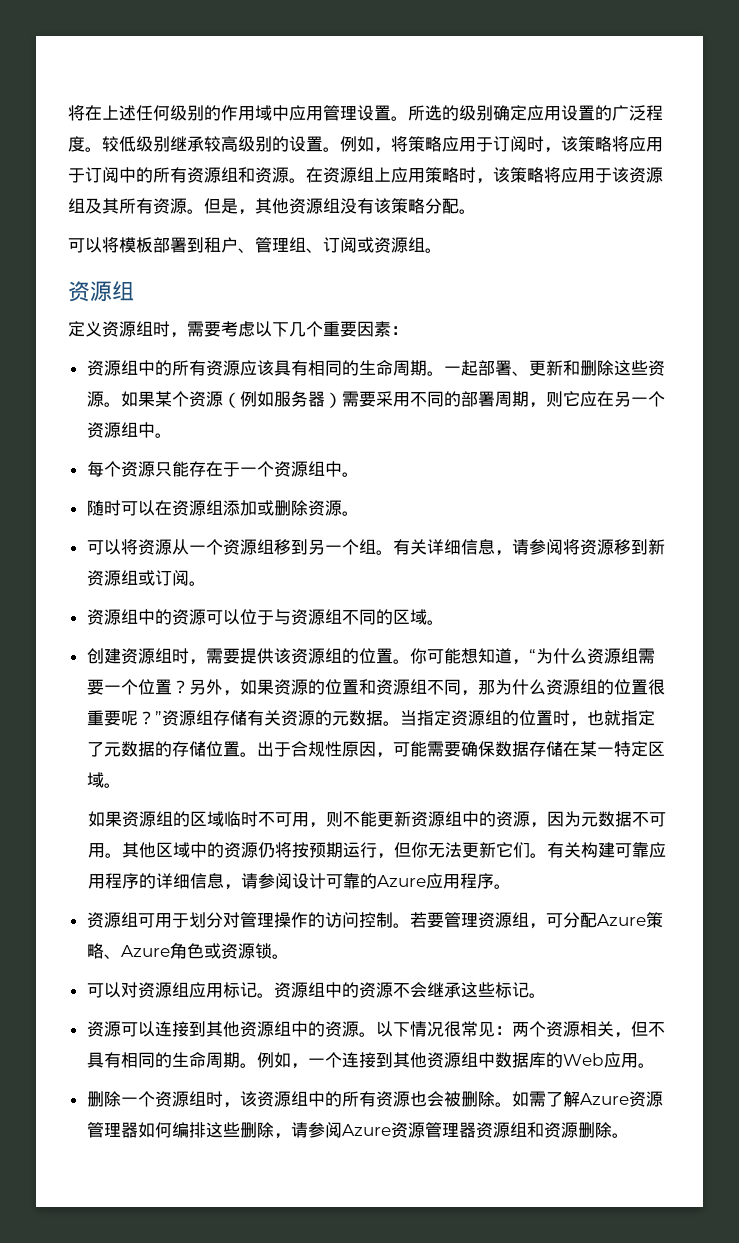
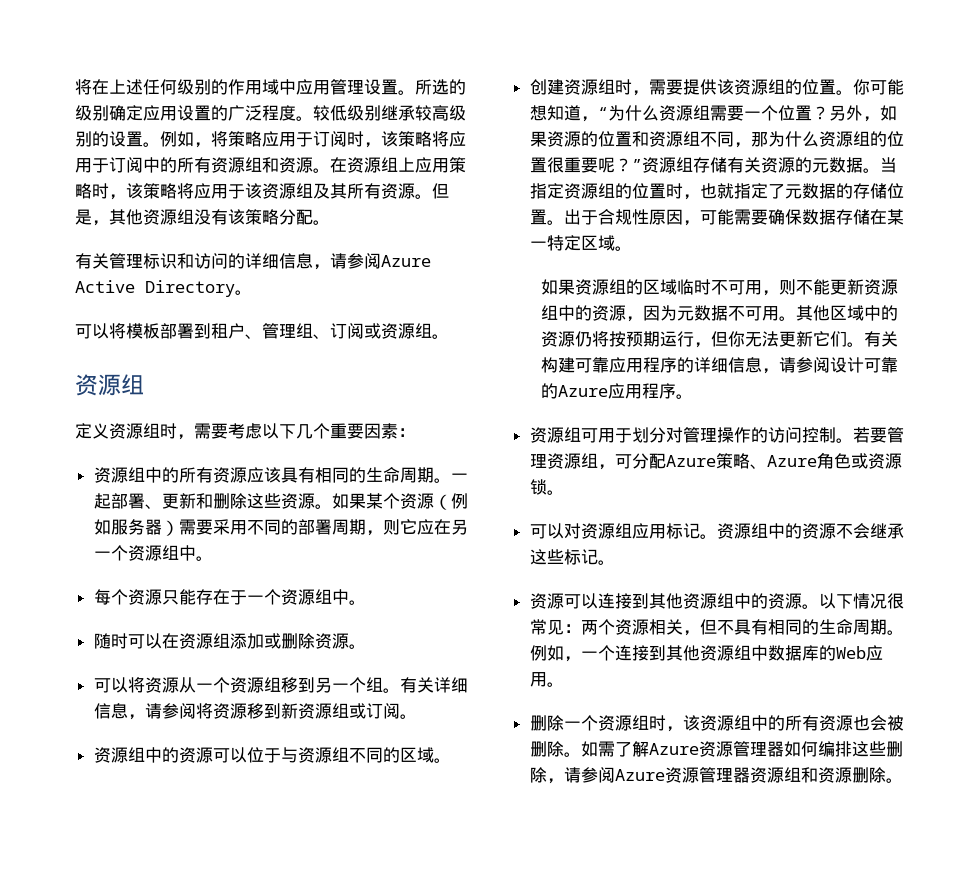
+ 有关管理标识和访问的详细信息，请参阅Azure Active Directory。

